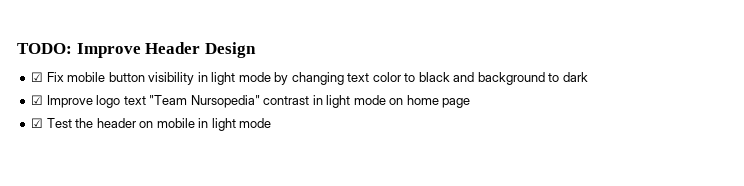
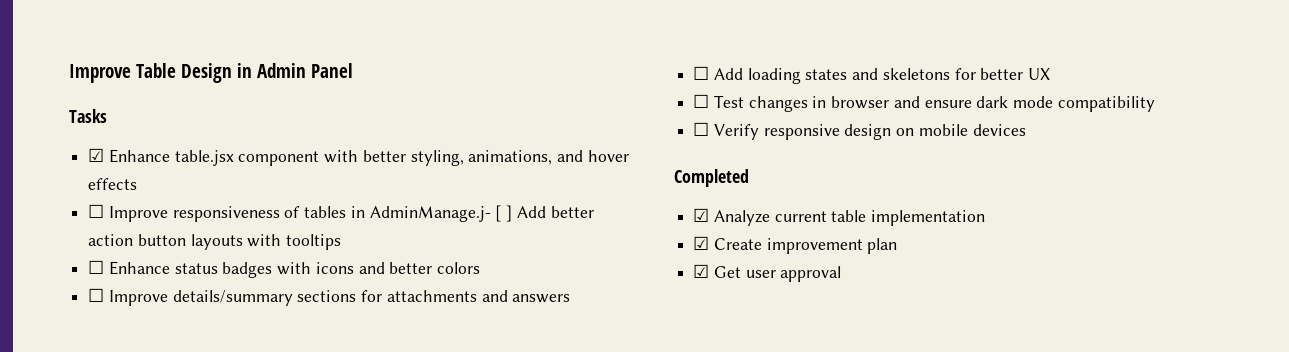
- TODO: Improve Header Design
- ☑ Fix mobile button visibility in light mode by changing text color to black and background to dark
- ☑ Improve logo text "Team Nursopedia" contrast in light mode on home page
- ☑ Test the header on mobile in light mode
+ Improve Table Design in Admin Panel
+ Tasks
+ ☑ Enhance table.jsx component with better styling, animations, and hover effects
+ ☐ Improve responsiveness of tables in AdminManage.j- [ ] Add better action button layouts with tooltips
+ ☐ Enhance status badges with icons and better colors
+ ☐ Improve details/summary sections for attachments and answers
+ ☐ Add loading states and skeletons for better UX
+ ☐ Test changes in browser and ensure dark mode compatibility
+ ☐ Verify responsive design on mobile devices
+ Completed
+ ☑ Analyze current table implementation
+ ☑ Create improvement plan
+ ☑ Get user approval

